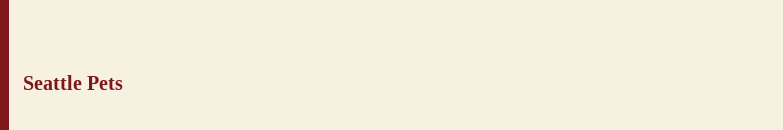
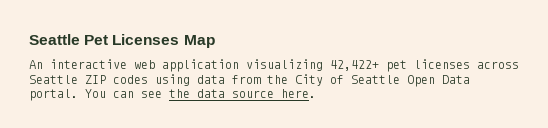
- Seattle Pets
+ Seattle Pet Licenses Map
+ An interactive web application visualizing 42,422+ pet licenses across Seattle ZIP codes using data from the City of Seattle Open Data portal. You can see the data source here.

